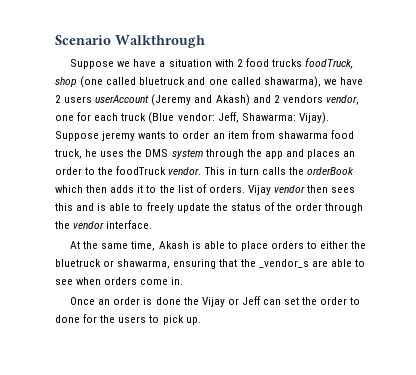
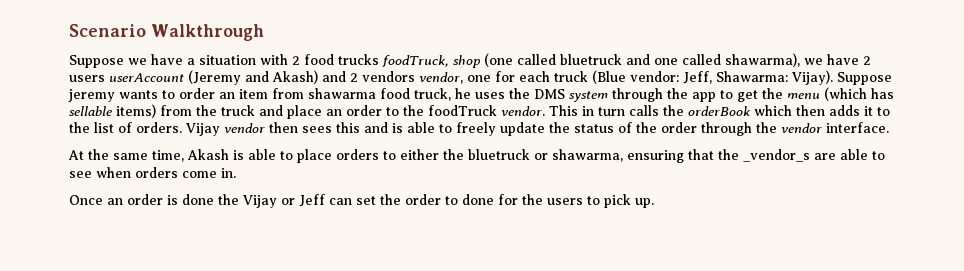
- Suppose jeremy wants to order an item from shawarma food truck, he uses the DMS system through the app and places an order to the foodTruck vendor.
+ Suppose jeremy wants to order an item from shawarma food truck, he uses the DMS system through the app to get the menu (which has sellable items) from the truck and place an order to the foodTruck vendor.

